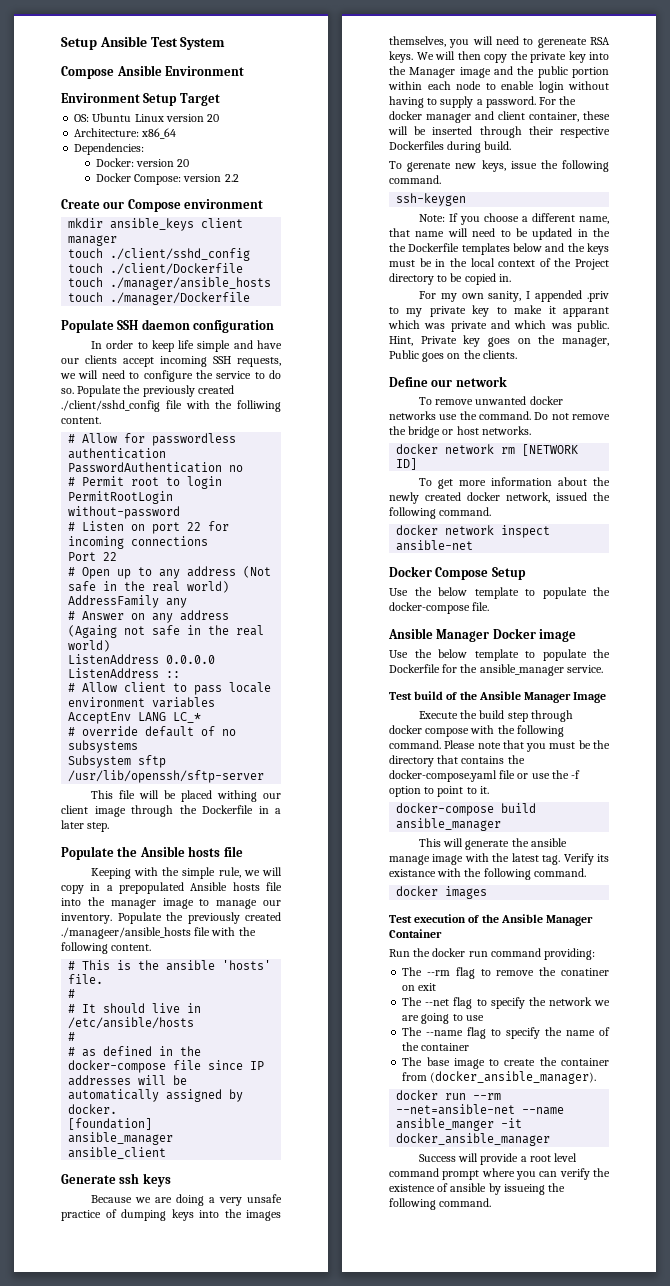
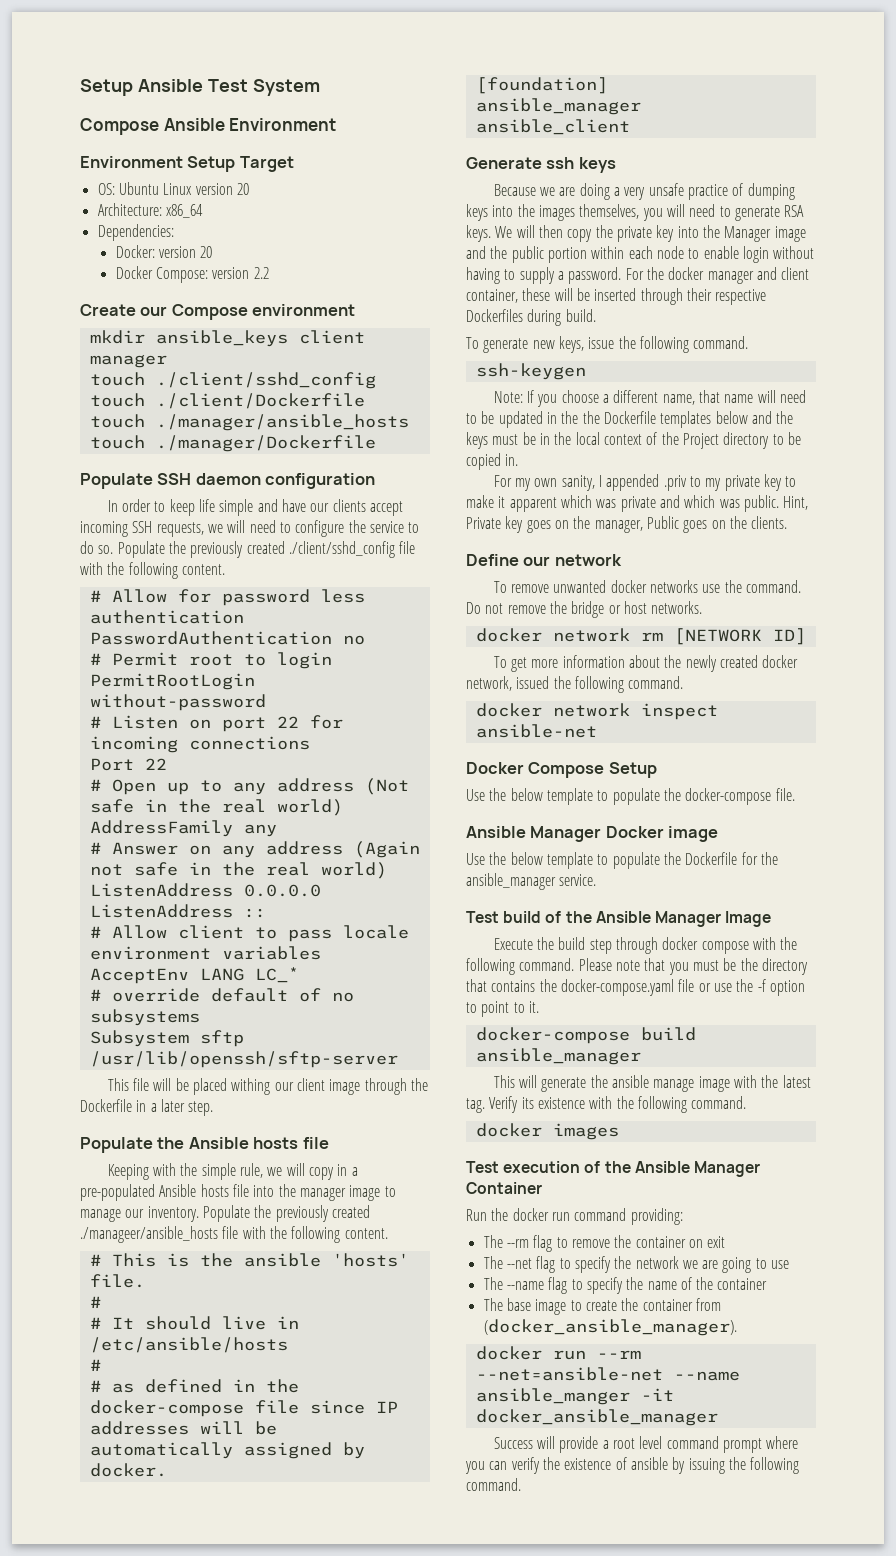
- Populate the previously created ./client/sshd_config file with the folliwing content.
+ Populate the previously created ./client/sshd_config file with the following content.
- # Allow for passwordless authentication
+ # Allow for password less authentication
- # Answer on any address (Againg not safe in the real world)
+ # Answer on any address (Again not safe in the real world)
- Keeping with the simple rule, we will copy in a prepopulated Ansible hosts file into the manager image to manage our inventory.
+ Keeping with the simple rule, we will copy in a pre-populated Ansible hosts file into the manager image to manage our inventory.
- Because we are doing a very unsafe practice of dumping keys into the images themselves, you will need to gereneate RSA keys.
+ Because we are doing a very unsafe practice of dumping keys into the images themselves, you will need to generate RSA keys.
- To gerenate new keys, issue the following command.
+ To generate new keys, issue the following command.
- For my own sanity, I appended .priv to my private key to make it apparant which was private and which was public.
+ For my own sanity, I appended .priv to my private key to make it apparent which was private and which was public.
- Verify its existance with the following command.
+ Verify its existence with the following command.
- The --rm flag to remove the conatiner on exit
+ The --rm flag to remove the container on exit
- Success will provide a root level command prompt where you can verify the existence of ansible by issueing the following command.
+ Success will provide a root level command prompt where you can verify the existence of ansible by issuing the following command.

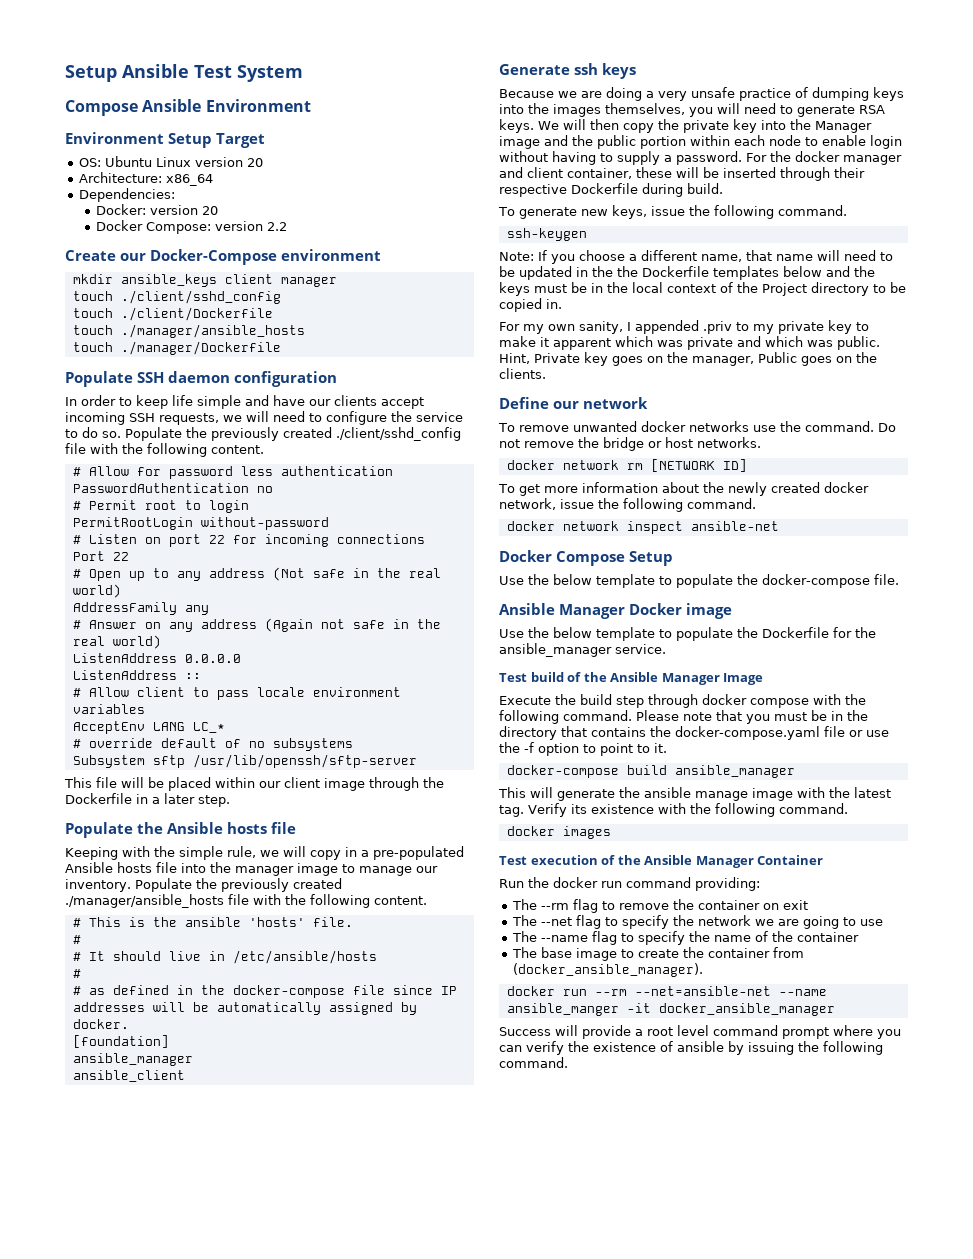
- Create our Compose environment
+ Create our Docker-Compose environment
- This file will be placed withing our client image through the Dockerfile in a later step.
+ This file will be placed within our client image through the Dockerfile in a later step.
- Populate the previously created ./manageer/ansible_hosts file with the following content.
+ Populate the previously created ./manager/ansible_hosts file with the following content.
- For the docker manager and client container, these will be inserted through their respective Dockerfiles during build.
+ For the docker manager and client container, these will be inserted through their respective Dockerfile during build.
- To get more information about the newly created docker network, issued the following command.
+ To get more information about the newly created docker network, issue the following command.
- Please note that you must be the directory that contains the docker-compose.yaml file or use the -f option to point to it.
+ Please note that you must be in the directory that contains the docker-compose.yaml file or use the -f option to point to it.

